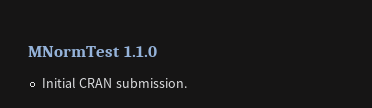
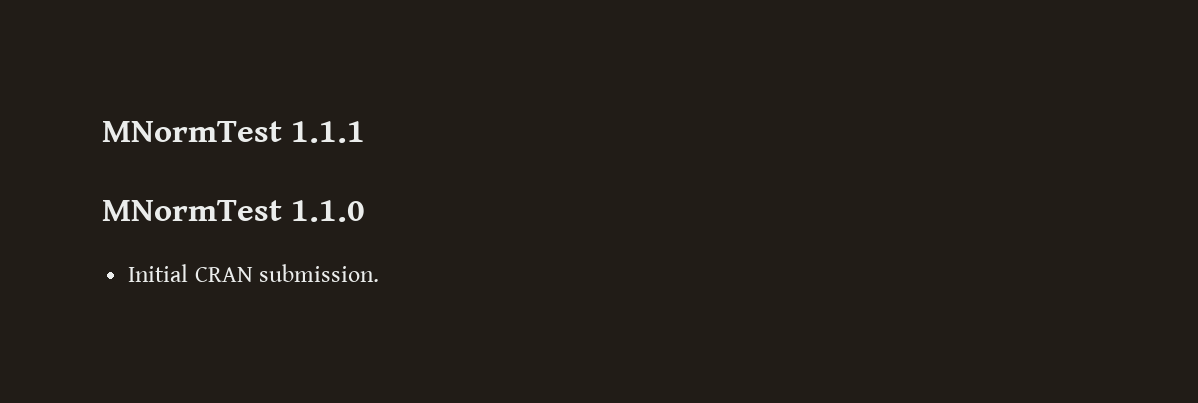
+ MNormTest 1.1.1

